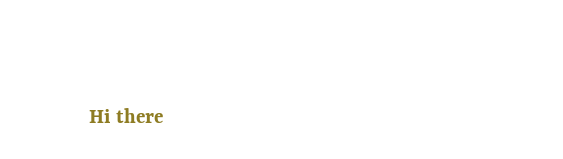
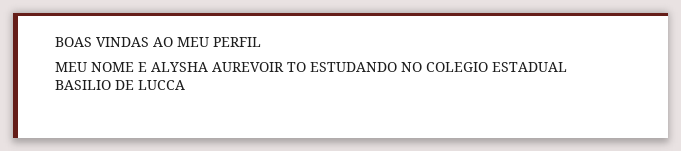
- Hi there
+ BOAS VINDAS AO MEU PERFIL
+ MEU NOME E ALYSHA AUREVOIR TO ESTUDANDO NO COLEGIO ESTADUAL BASILIO DE LUCCA

